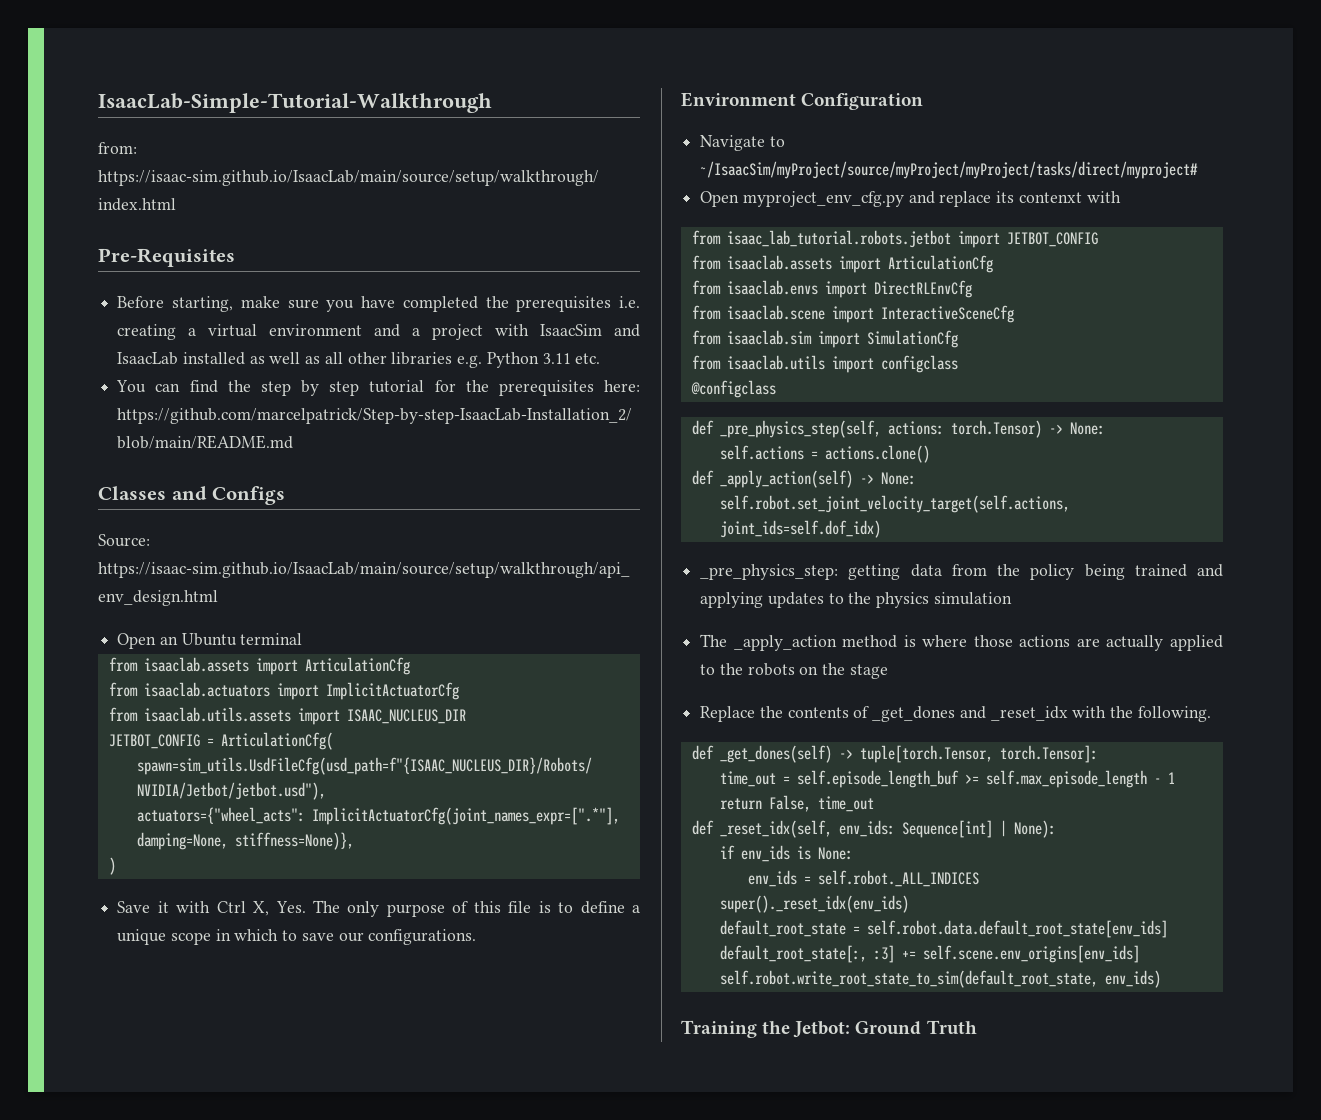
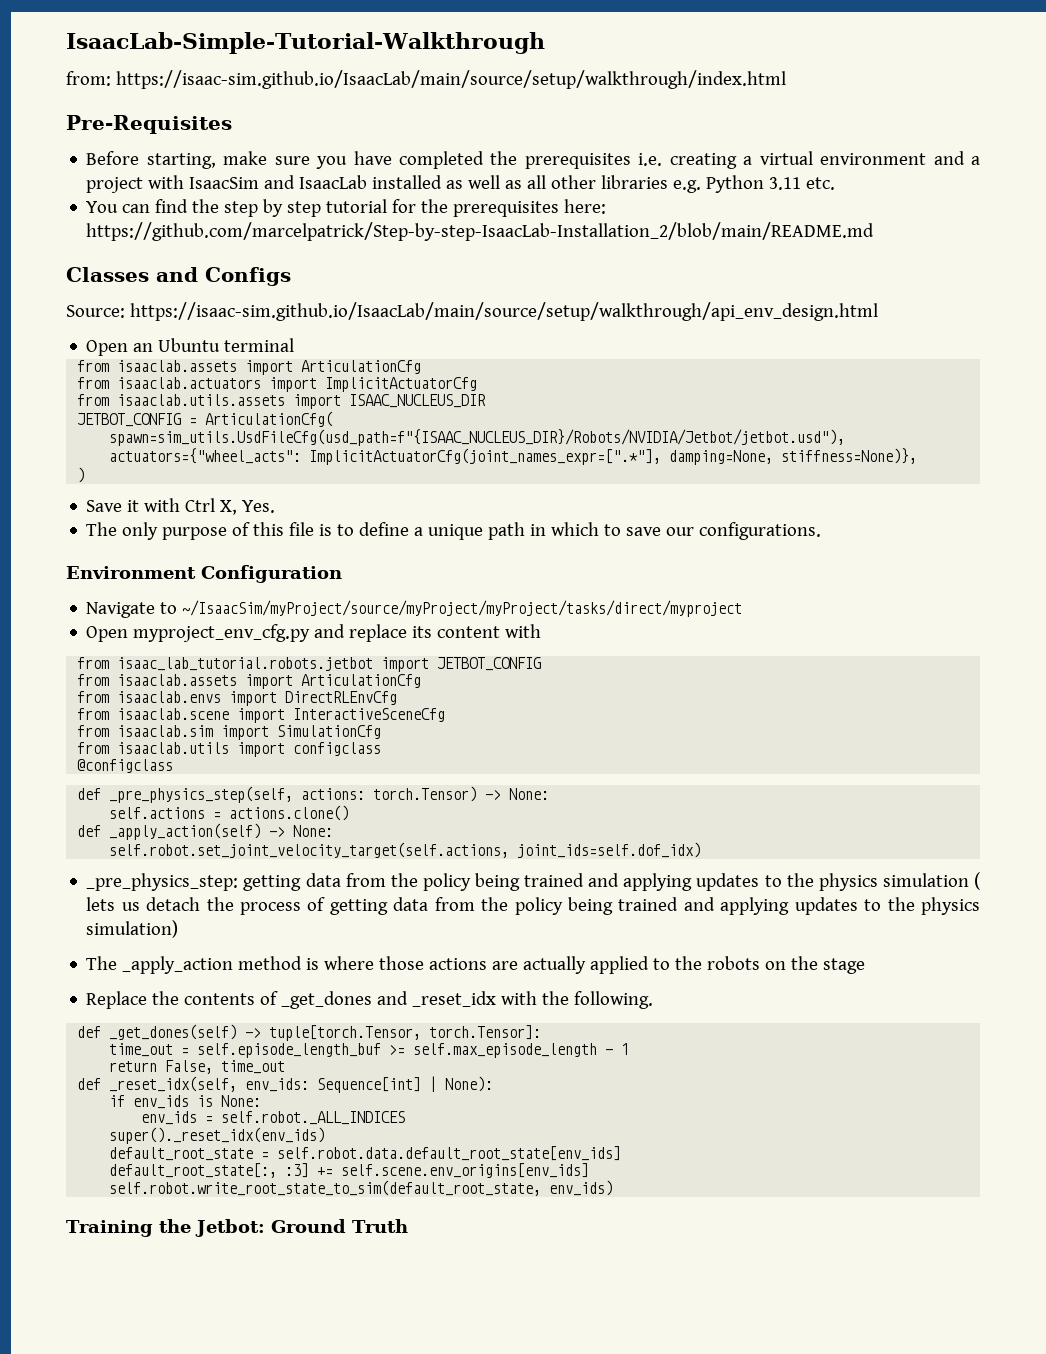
- Save it with Ctrl X, Yes. The only purpose of this file is to define a unique scope in which to save our configurations.
+ Save it with Ctrl X, Yes.
+ The only purpose of this file is to define a unique path in which to save our configurations.
- Navigate to ~/IsaacSim/myProject/source/myProject/myProject/tasks/direct/myproject#
+ Navigate to ~/IsaacSim/myProject/source/myProject/myProject/tasks/direct/myproject
- Open myproject_env_cfg.py and replace its contenxt with
+ Open myproject_env_cfg.py and replace its content with
- _pre_physics_step: getting data from the policy being trained and applying updates to the physics simulation
+ _pre_physics_step: getting data from the policy being trained and applying updates to the physics simulation ( lets us detach the process of getting data from the policy being trained and applying updates to the physics simulation)

